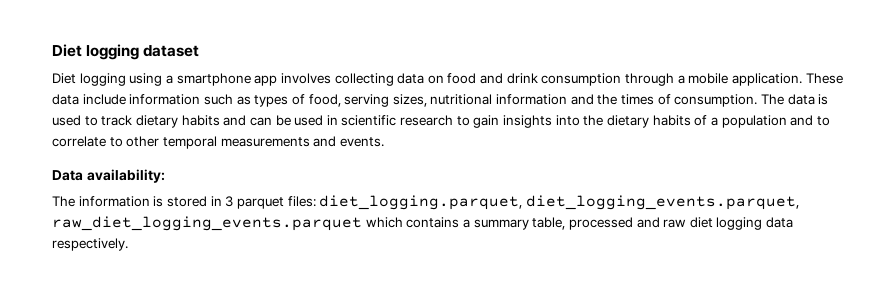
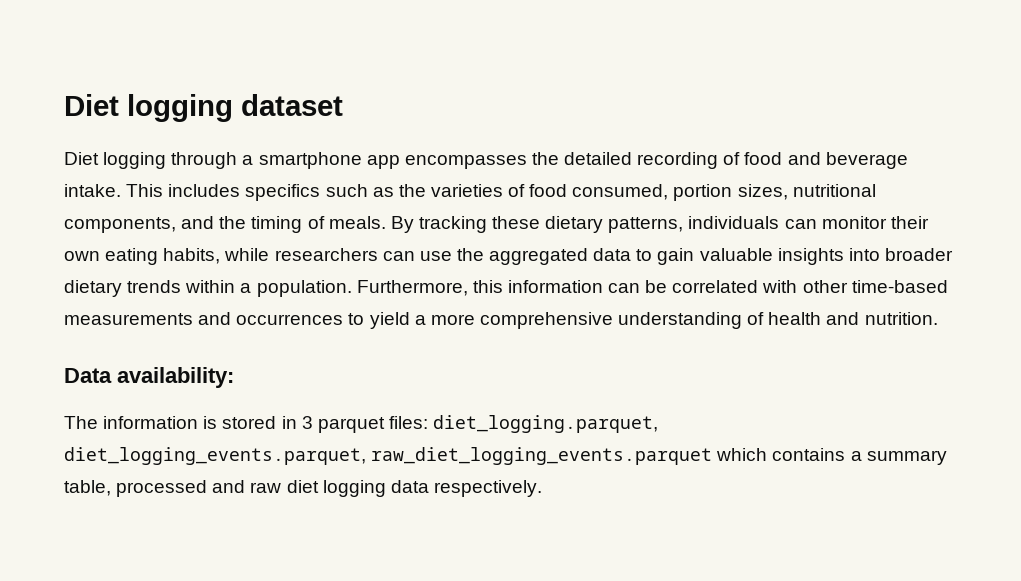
- Diet logging using a smartphone app involves collecting data on food and drink consumption through a mobile application. These data include information such as types of food, serving sizes, nutritional information and the times of consumption. The data is used to track dietary habits and can be used in scientific research to gain insights into the dietary habits of a population and to correlate to other temporal measurements and events.
+ Diet logging through a smartphone app encompasses the detailed recording of food and beverage intake. This includes specifics such as the varieties of food consumed, portion sizes, nutritional components, and the timing of meals. By tracking these dietary patterns, individuals can monitor their own eating habits, while researchers can use the aggregated data to gain valuable insights into broader dietary trends within a population. Furthermore, this information can be correlated with other time-based measurements and occurrences to yield a more comprehensive understanding of health and nutrition.

